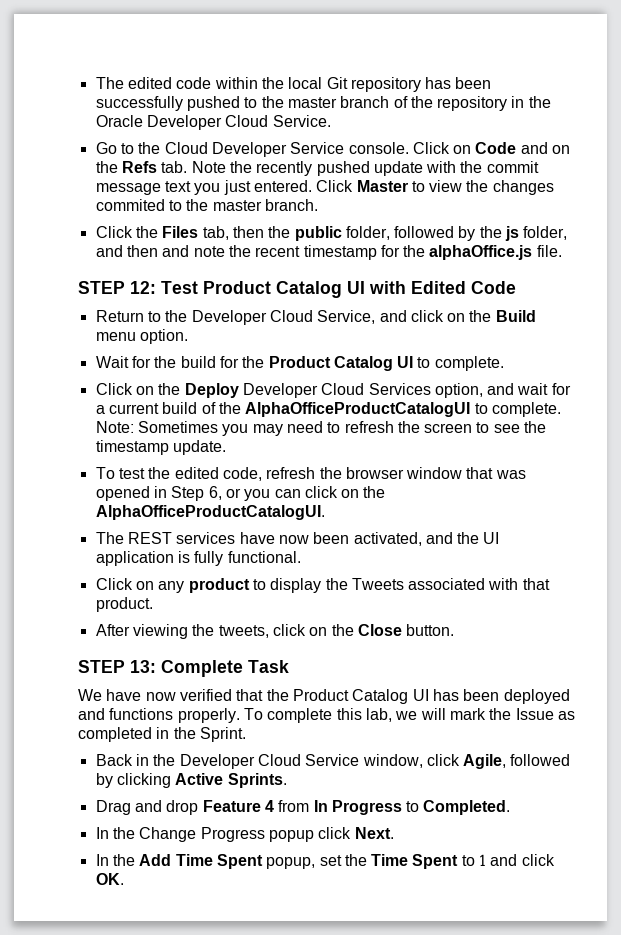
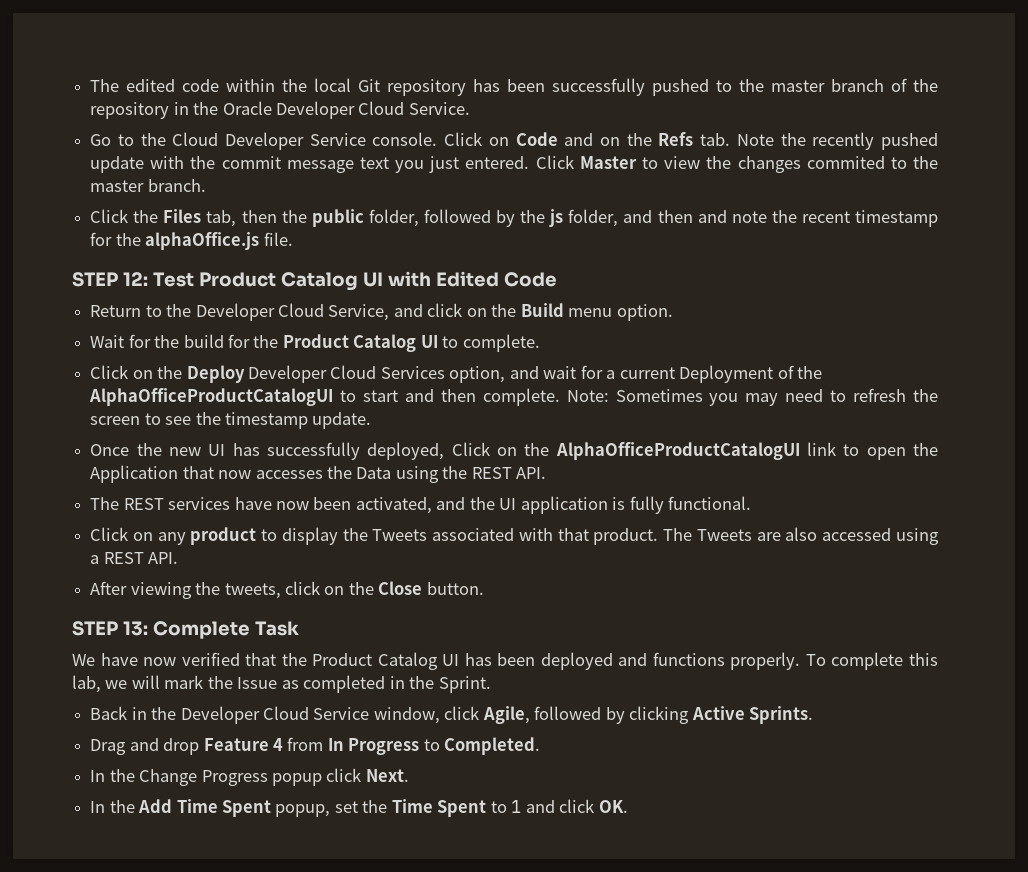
- Click on the Deploy Developer Cloud Services option, and wait for a current build of the AlphaOfficeProductCatalogUI to complete.
+ Click on the Deploy Developer Cloud Services option, and wait for a current Deployment of the AlphaOfficeProductCatalogUI to start and then complete.
- To test the edited code, refresh the browser window that was opened in Step 6, or you can click on the AlphaOfficeProductCatalogUI.
+ Once the new UI has successfully deployed, Click on the AlphaOfficeProductCatalogUI link to open the Application that now accesses the Data using the REST API.
+ The Tweets are also accessed using a REST API.

